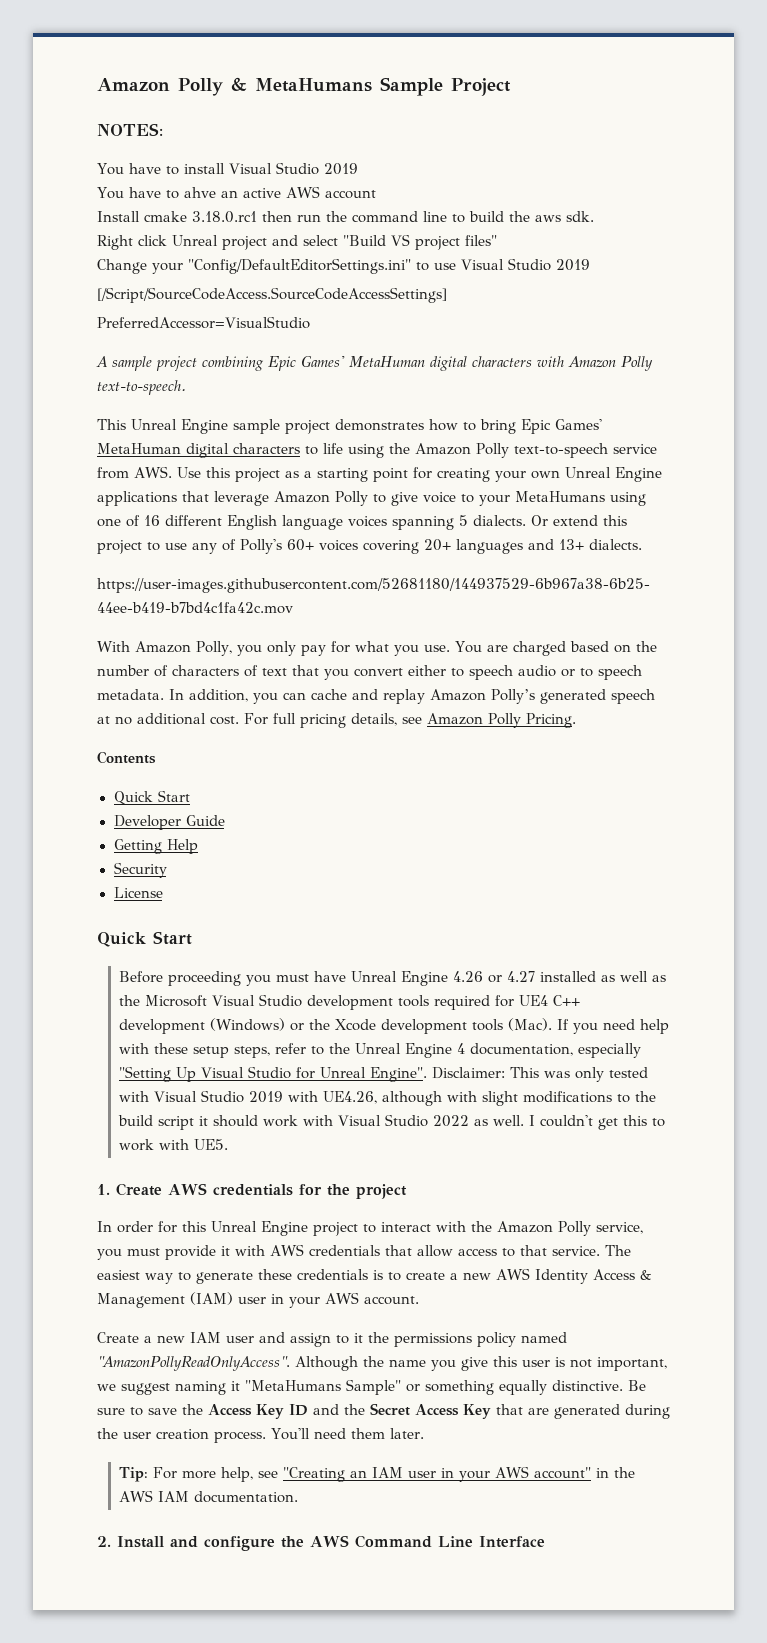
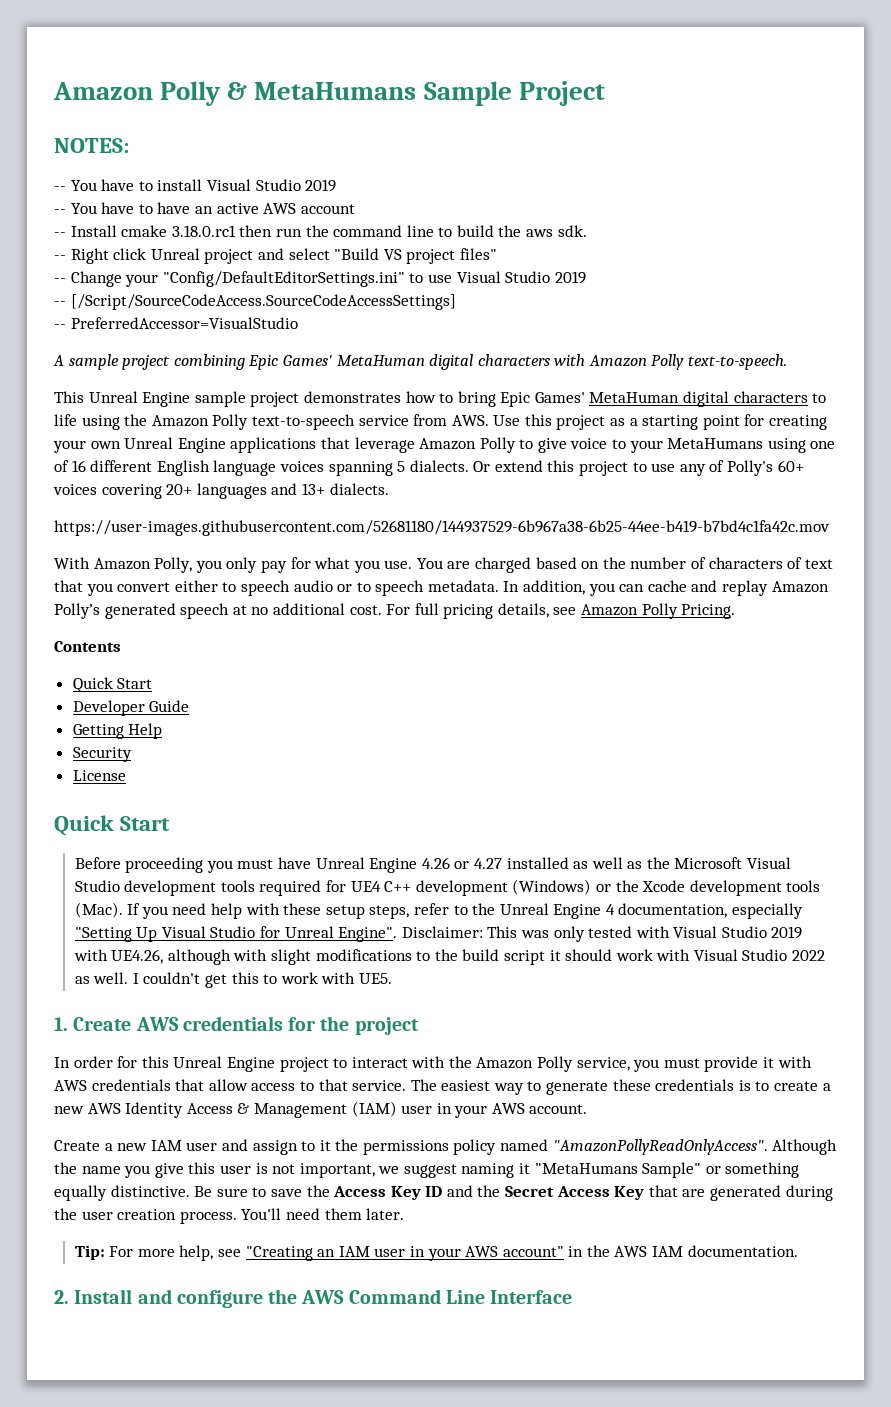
- You have to install Visual Studio 2019
+ -- You have to install Visual Studio 2019
- You have to ahve an active AWS account
+ -- You have to have an active AWS account
- Install cmake 3.18.0.rc1 then run the command line to build the aws sdk.
+ -- Install cmake 3.18.0.rc1 then run the command line to build the aws sdk.
- Right click Unreal project and select "Build VS project files"
+ -- Right click Unreal project and select "Build VS project files"
- Change your "Config/DefaultEditorSettings.ini" to use Visual Studio 2019
+ -- Change your "Config/DefaultEditorSettings.ini" to use Visual Studio 2019
- [/Script/SourceCodeAccess.SourceCodeAccessSettings]
+ -- [/Script/SourceCodeAccess.SourceCodeAccessSettings]
- PreferredAccessor=VisualStudio
+ -- PreferredAccessor=VisualStudio

